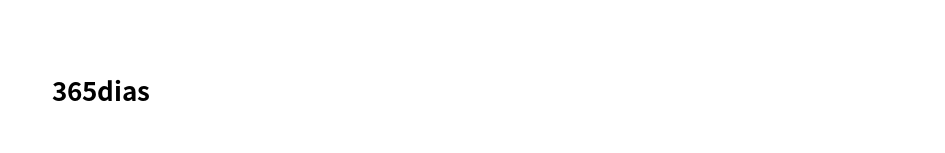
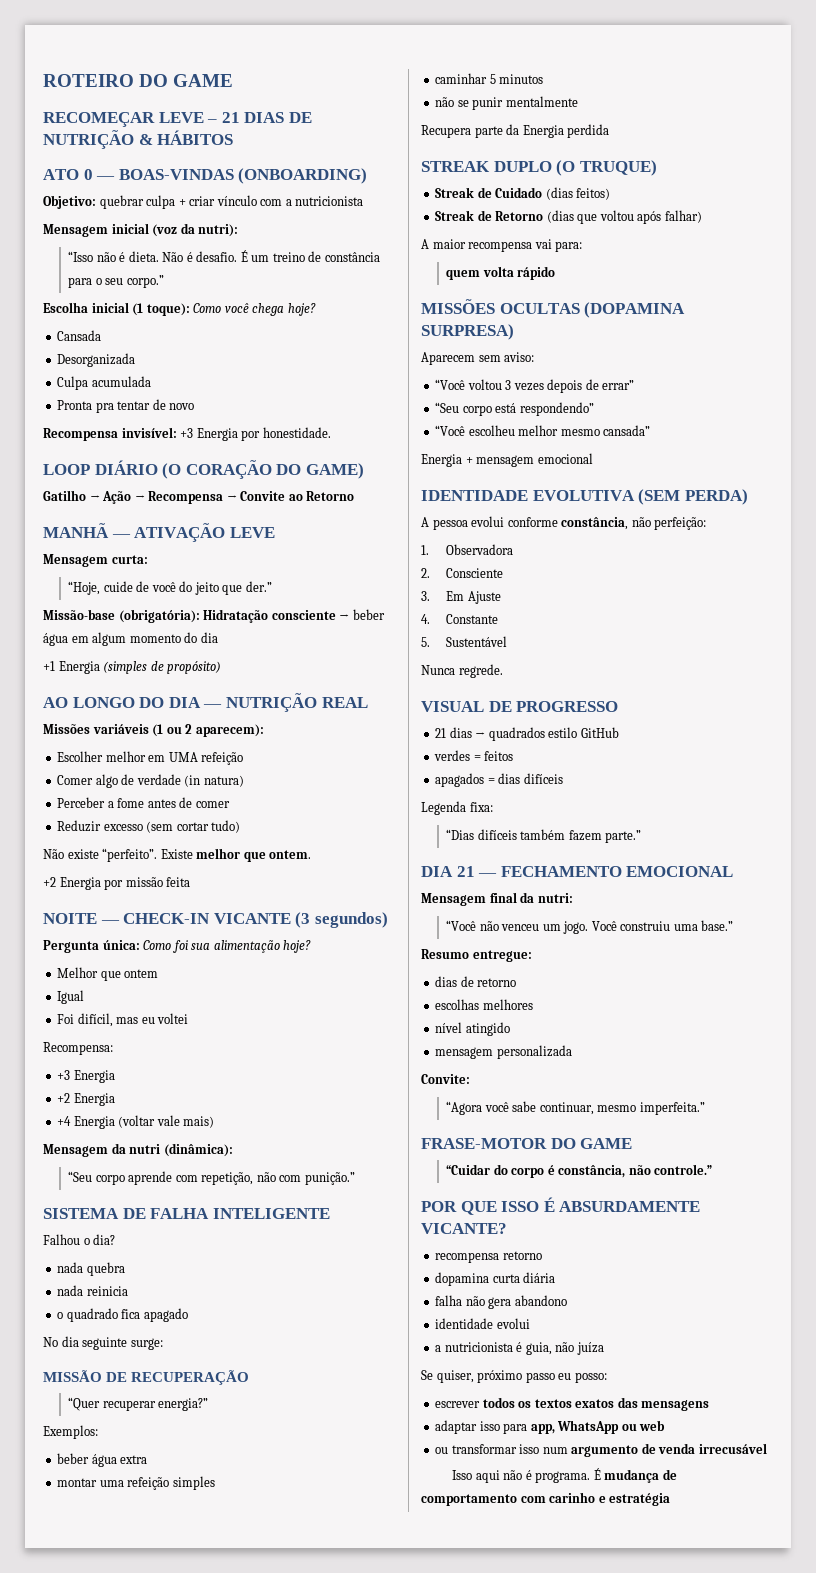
- 365dias
+ ROTEIRO DO GAME
+ RECOMEÇAR LEVE – 21 DIAS DE NUTRIÇÃO & HÁBITOS
+ ATO 0 — BOAS-VINDAS (ONBOARDING)
+ Objetivo: quebrar culpa + criar vínculo com a nutricionista
+ Mensagem inicial (voz da nutri):
+ “Isso não é dieta. Não é desafio. É um treino de constância para o seu corpo.”
+ Escolha inicial (1 toque): Como você chega hoje?
+ Cansada
+ Desorganizada
+ Culpa acumulada
+ Pronta pra tentar de novo
+ Recompensa invisível: +3 Energia por honestidade.
+ LOOP DIÁRIO (O CORAÇÃO DO GAME)
+ Gatilho → Ação → Recompensa → Convite ao Retorno
+ MANHÃ — ATIVAÇÃO LEVE
+ Mensagem curta:
+ “Hoje, cuide de você do jeito que der.”
+ Missão-base (obrigatória): Hidratação consciente → beber água em algum momento do dia
+ +1 Energia (simples de propósito)
+ AO LONGO DO DIA — NUTRIÇÃO REAL
+ Missões variáveis (1 ou 2 aparecem):
+ Escolher melhor em UMA refeição
+ Comer algo de verdade (in natura)
+ Perceber a fome antes de comer
+ Reduzir excesso (sem cortar tudo)
+ Não existe “perfeito”. Existe melhor que ontem.
+ +2 Energia por missão feita
+ NOITE — CHECK-IN VICANTE (3 segundos)
+ Pergunta única: Como foi sua alimentação hoje?
+ Melhor que ontem
+ Igual
+ Foi difícil, mas eu voltei
+ Recompensa:
+ +3 Energia
+ +2 Energia
+ +4 Energia (voltar vale mais)
+ Mensagem da nutri (dinâmica):
+ “Seu corpo aprende com repetição, não com punição.”
+ SISTEMA DE FALHA INTELIGENTE
+ Falhou o dia?
+ nada quebra
+ nada reinicia
+ o quadrado fica apagado
+ No dia seguinte surge:
+ MISSÃO DE RECUPERAÇÃO
+ “Quer recuperar energia?”
+ Exemplos:
+ beber água extra
+ montar uma refeição simples
+ caminhar 5 minutos
+ não se punir mentalmente
+ Recupera parte da Energia perdida
+ STREAK DUPLO (O TRUQUE)
+ Streak de Cuidado (dias feitos)
+ Streak de Retorno (dias que voltou após falhar)
+ A maior recompensa vai para:
+ quem volta rápido
+ MISSÕES OCULTAS (DOPAMINA SURPRESA)
+ Aparecem sem aviso:
+ “Você voltou 3 vezes depois de errar”
+ “Seu corpo está respondendo”
+ “Você escolheu melhor mesmo cansada”
+ Energia + mensagem emocional
+ IDENTIDADE EVOLUTIVA (SEM PERDA)
+ A pessoa evolui conforme constância, não perfeição:
+ 1. Observadora
+ 2. Consciente
+ 3. Em Ajuste
+ 4. Constante
+ 5. Sustentável
+ Nunca regrede.
+ VISUAL DE PROGRESSO
+ 21 dias → quadrados estilo GitHub
+ verdes = feitos
+ apagados = dias difíceis
+ Legenda fixa:
+ “Dias difíceis também fazem parte.”
+ DIA 21 — FECHAMENTO EMOCIONAL
+ Mensagem final da nutri:
+ “Você não venceu um jogo. Você construiu uma base.”
+ Resumo entregue:
+ dias de retorno
+ escolhas melhores
+ nível atingido
+ mensagem personalizada
+ Convite:
+ “Agora você sabe continuar, mesmo imperfeita.”
+ FRASE-MOTOR DO GAME
+ “Cuidar do corpo é constância, não controle.”
+ POR QUE ISSO É ABSURDAMENTE VICANTE?
+ recompensa retorno
+ dopamina curta diária
+ falha não gera abandono
+ identidade evolui
+ a nutricionista é guia, não juíza
+ Se quiser, próximo passo eu posso:
+ escrever todos os textos exatos das mensagens
+ adaptar isso para app, WhatsApp ou web
+ ou transformar isso num argumento de venda irrecusável
+ Isso aqui não é programa. É mudança de comportamento com carinho e estratégia

